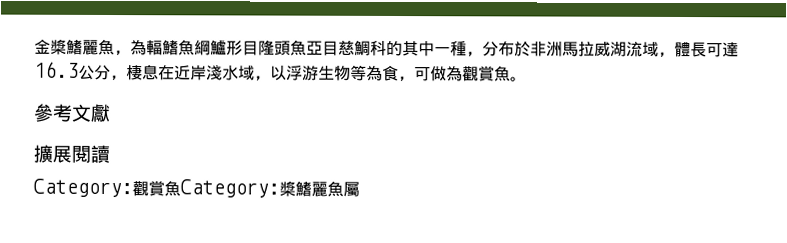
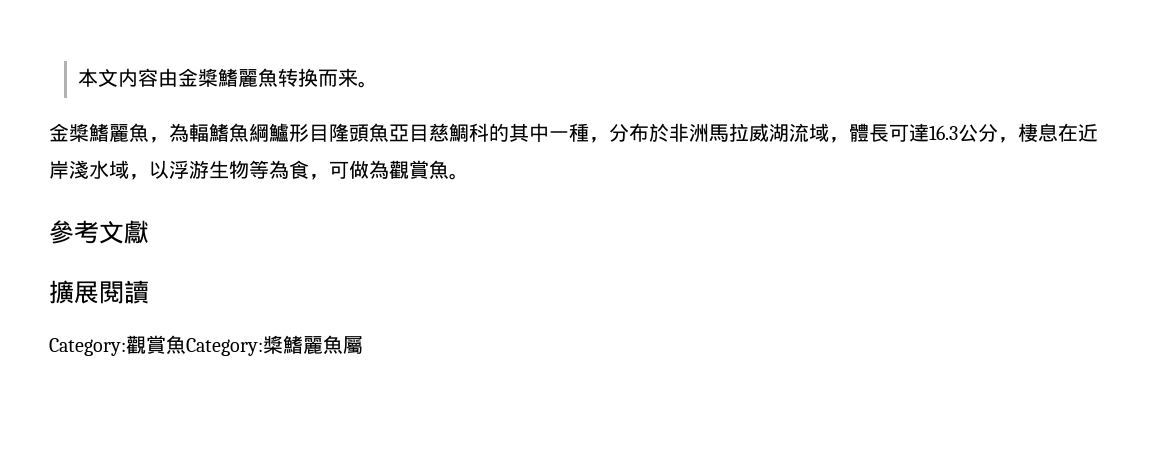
+ 本文内容由金槳鰭麗魚转换而来。

